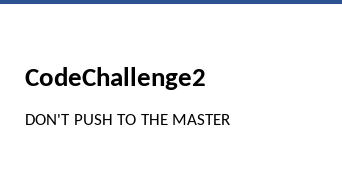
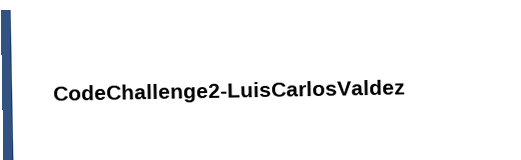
- CodeChallenge2
- DON'T PUSH TO THE MASTER
+ CodeChallenge2-LuisCarlosValdez

